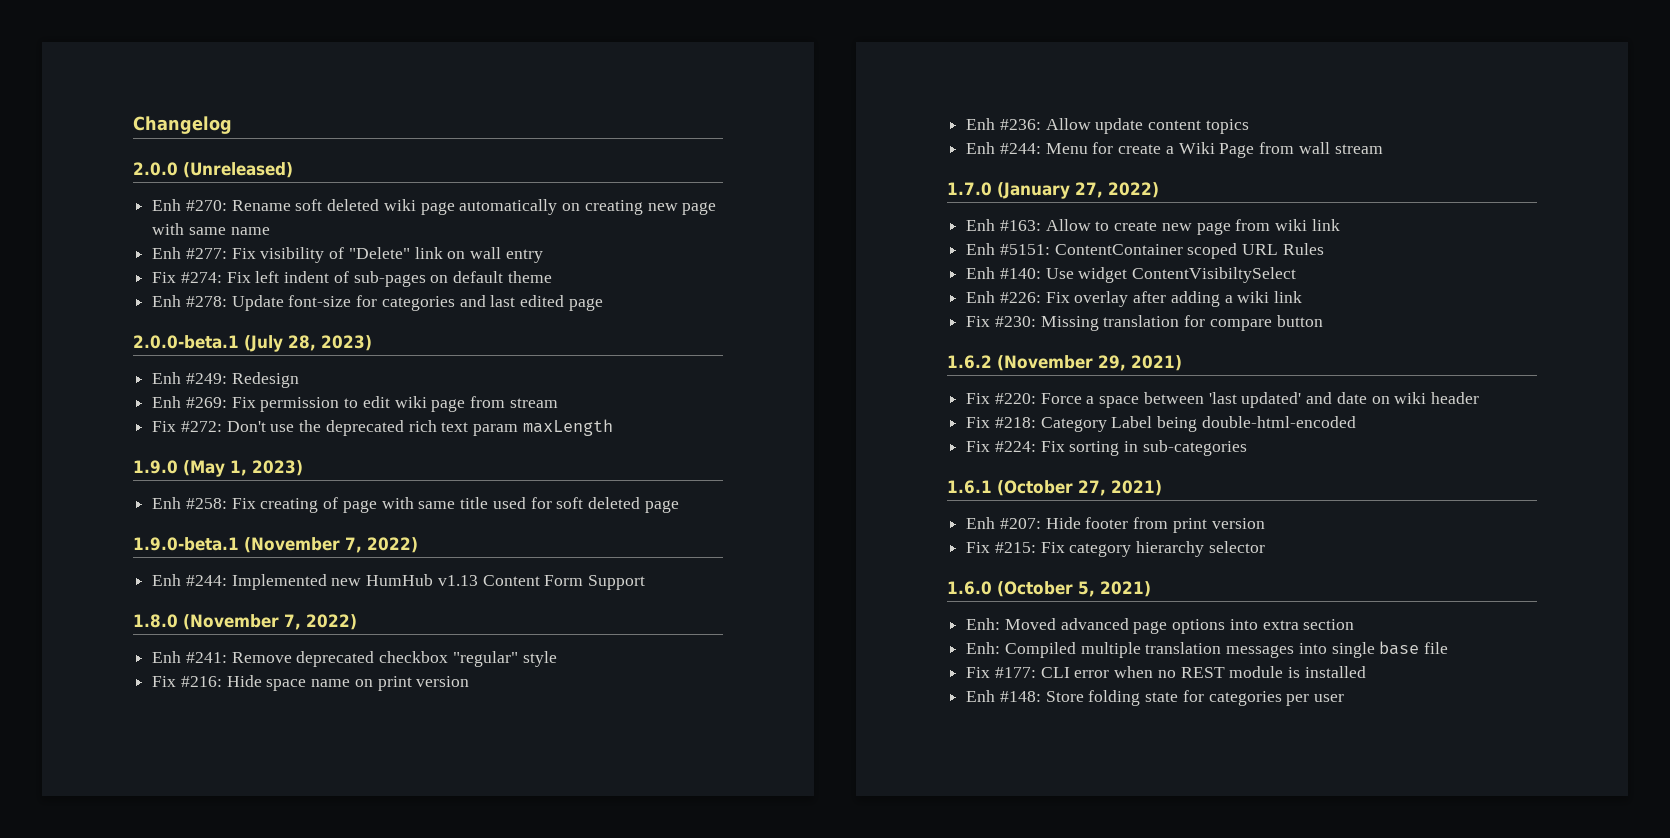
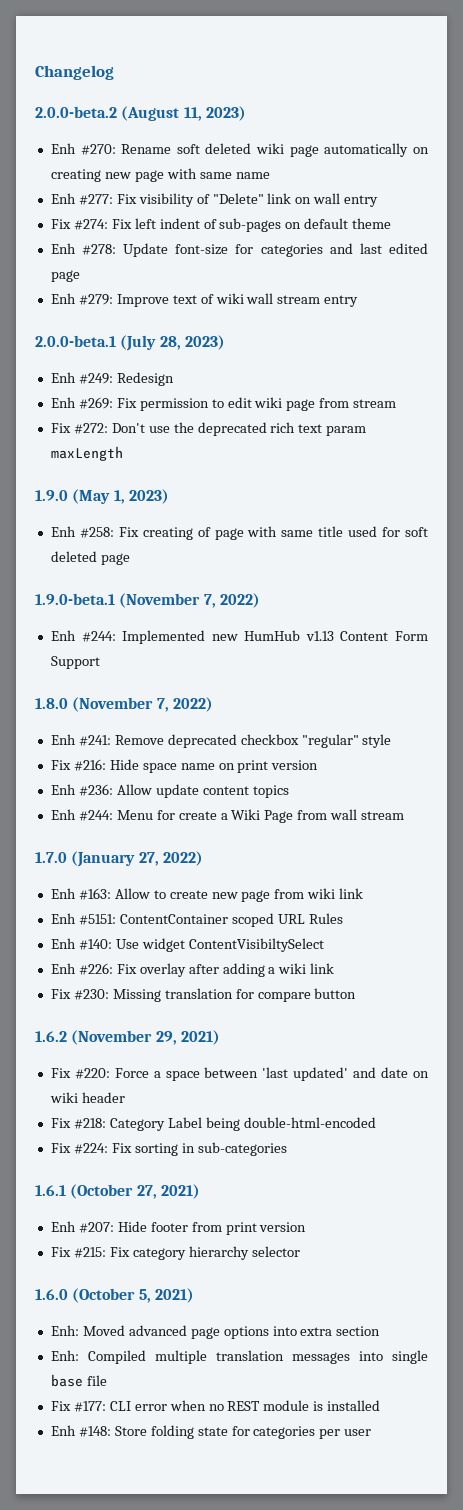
- 2.0.0 (Unreleased)
+ 2.0.0-beta.2 (August 11, 2023)
+ Enh #279: Improve text of wiki wall stream entry

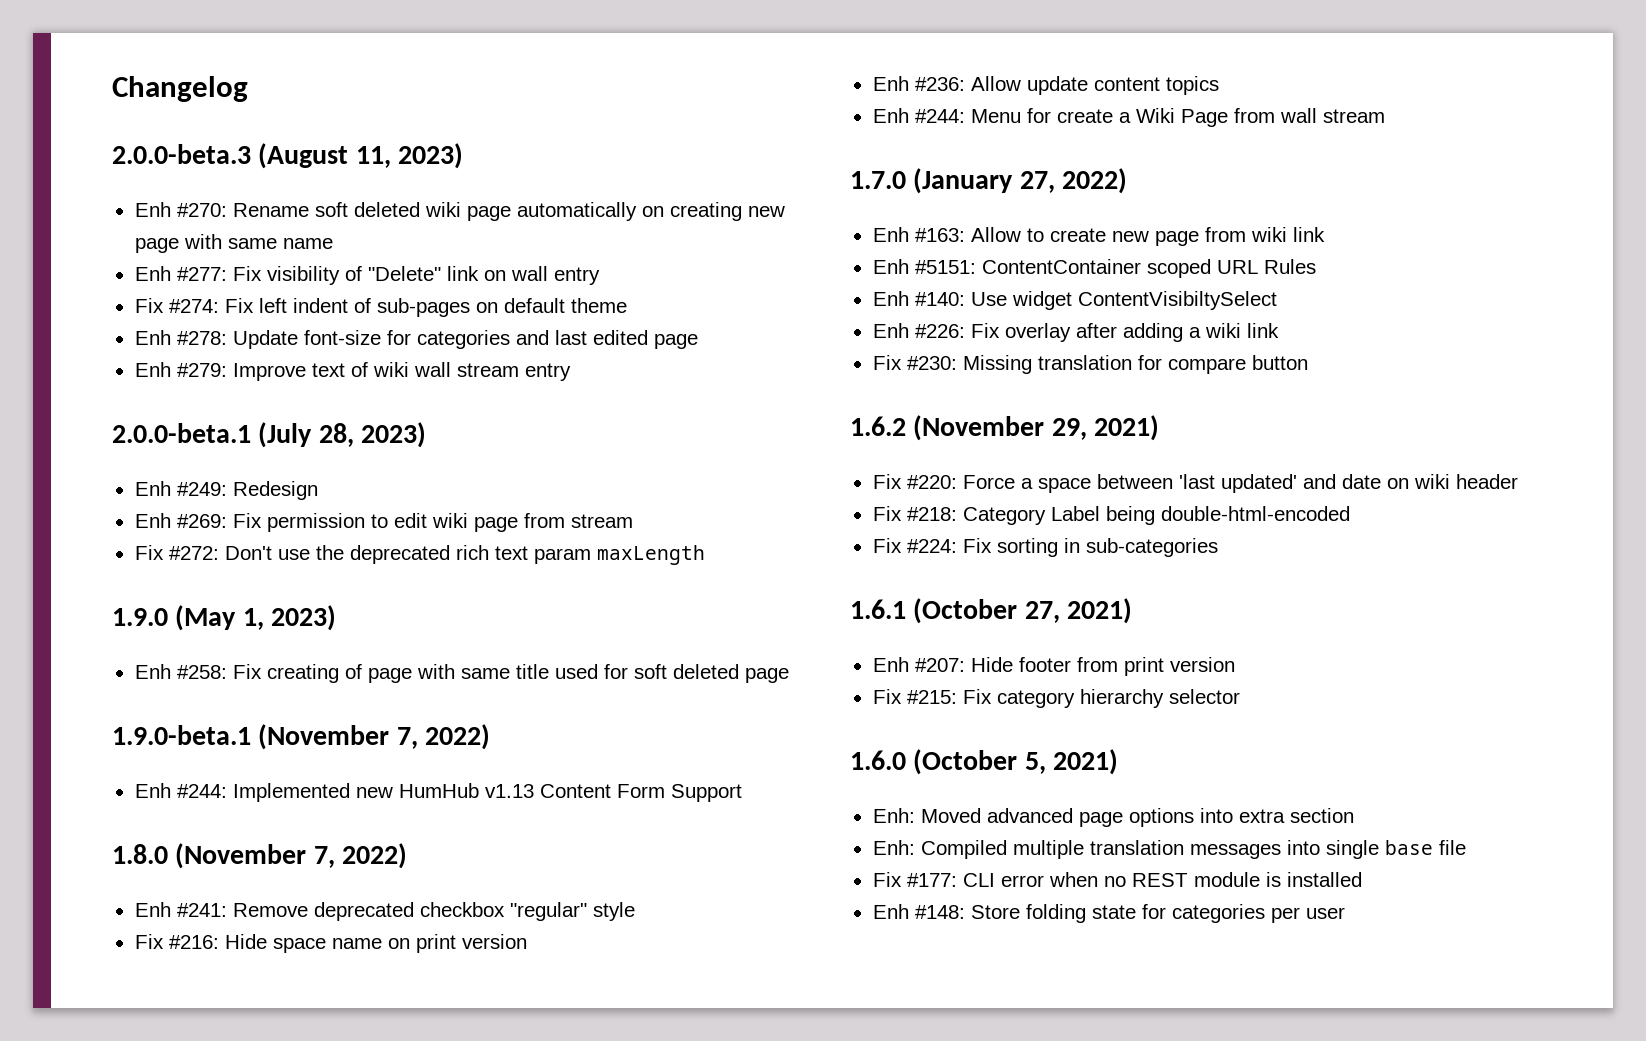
- 2.0.0-beta.2 (August 11, 2023)
+ 2.0.0-beta.3 (August 11, 2023)

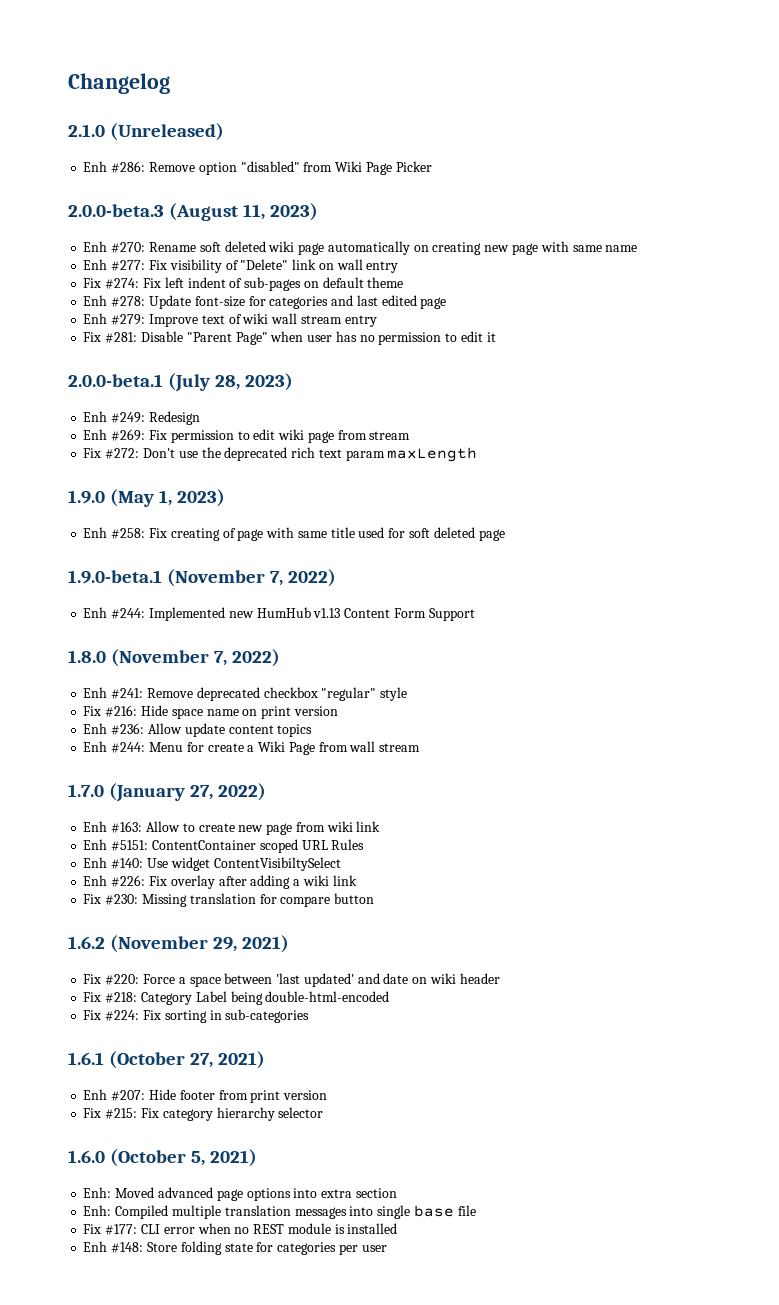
+ 2.1.0 (Unreleased)
+ Enh #286: Remove option "disabled" from Wiki Page Picker
+ Fix #281: Disable "Parent Page" when user has no permission to edit it

